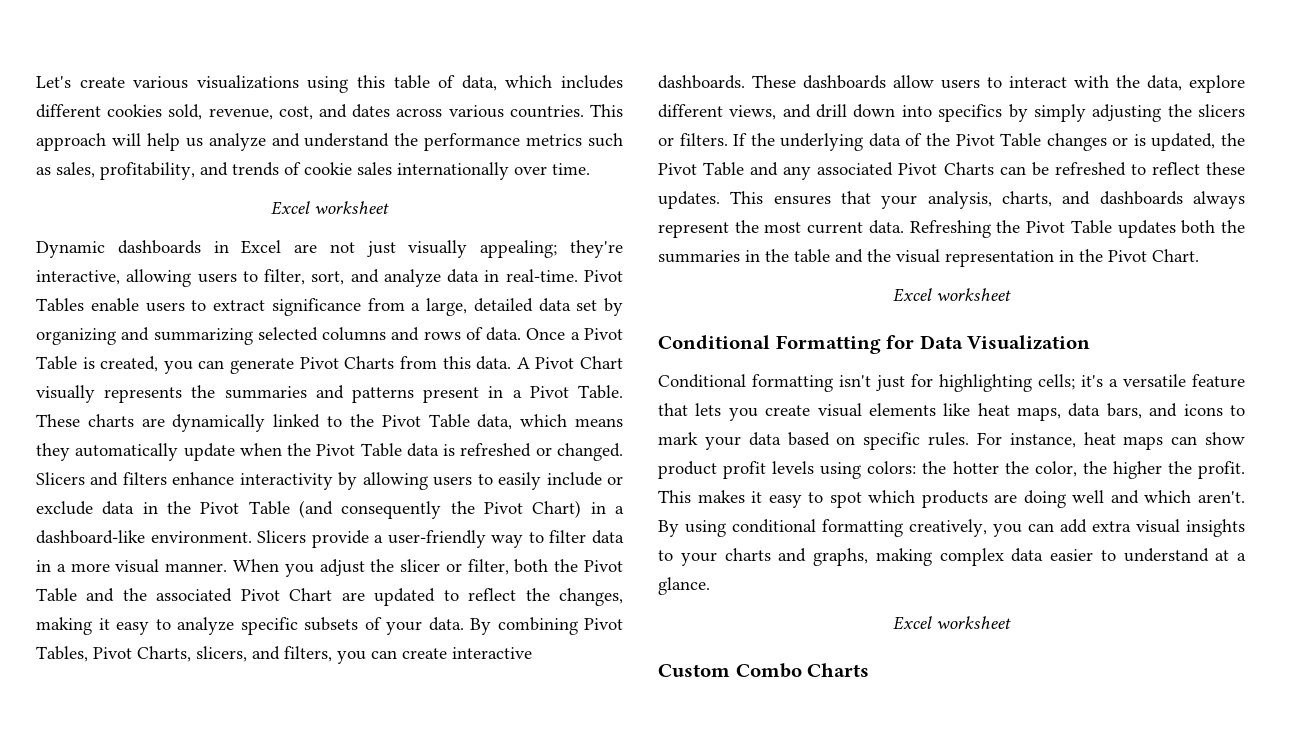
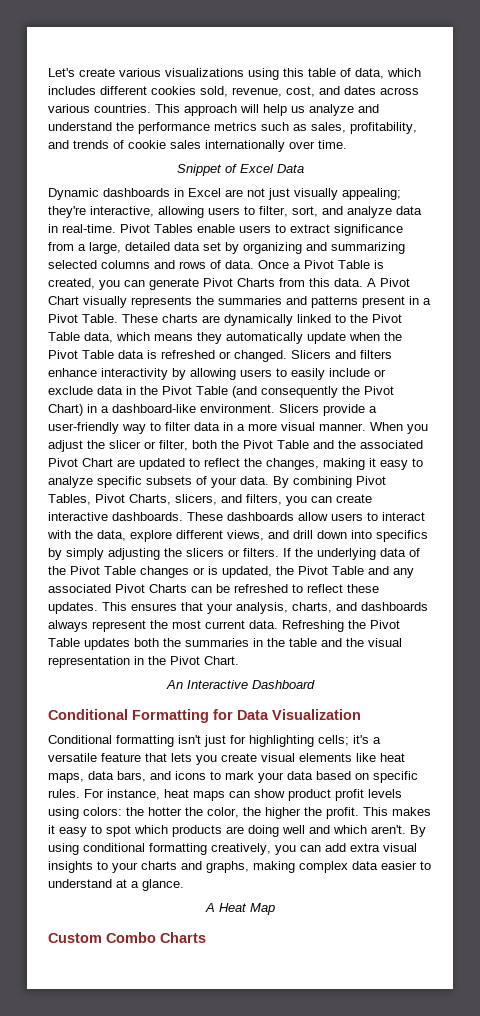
  This approach will help us analyze and understand the performance metrics such as sales, profitability, and trends of cookie sales internationally over time.
- Excel worksheet
+ Snippet of Excel Data
  Refreshing the Pivot Table updates both the summaries in the table and the visual representation in the Pivot Chart.
- Excel worksheet
+ An Interactive Dashboard
  By using conditional formatting creatively, you can add extra visual insights to your charts and graphs, making complex data easier to understand at a glance.
- Excel worksheet
+ A Heat Map

